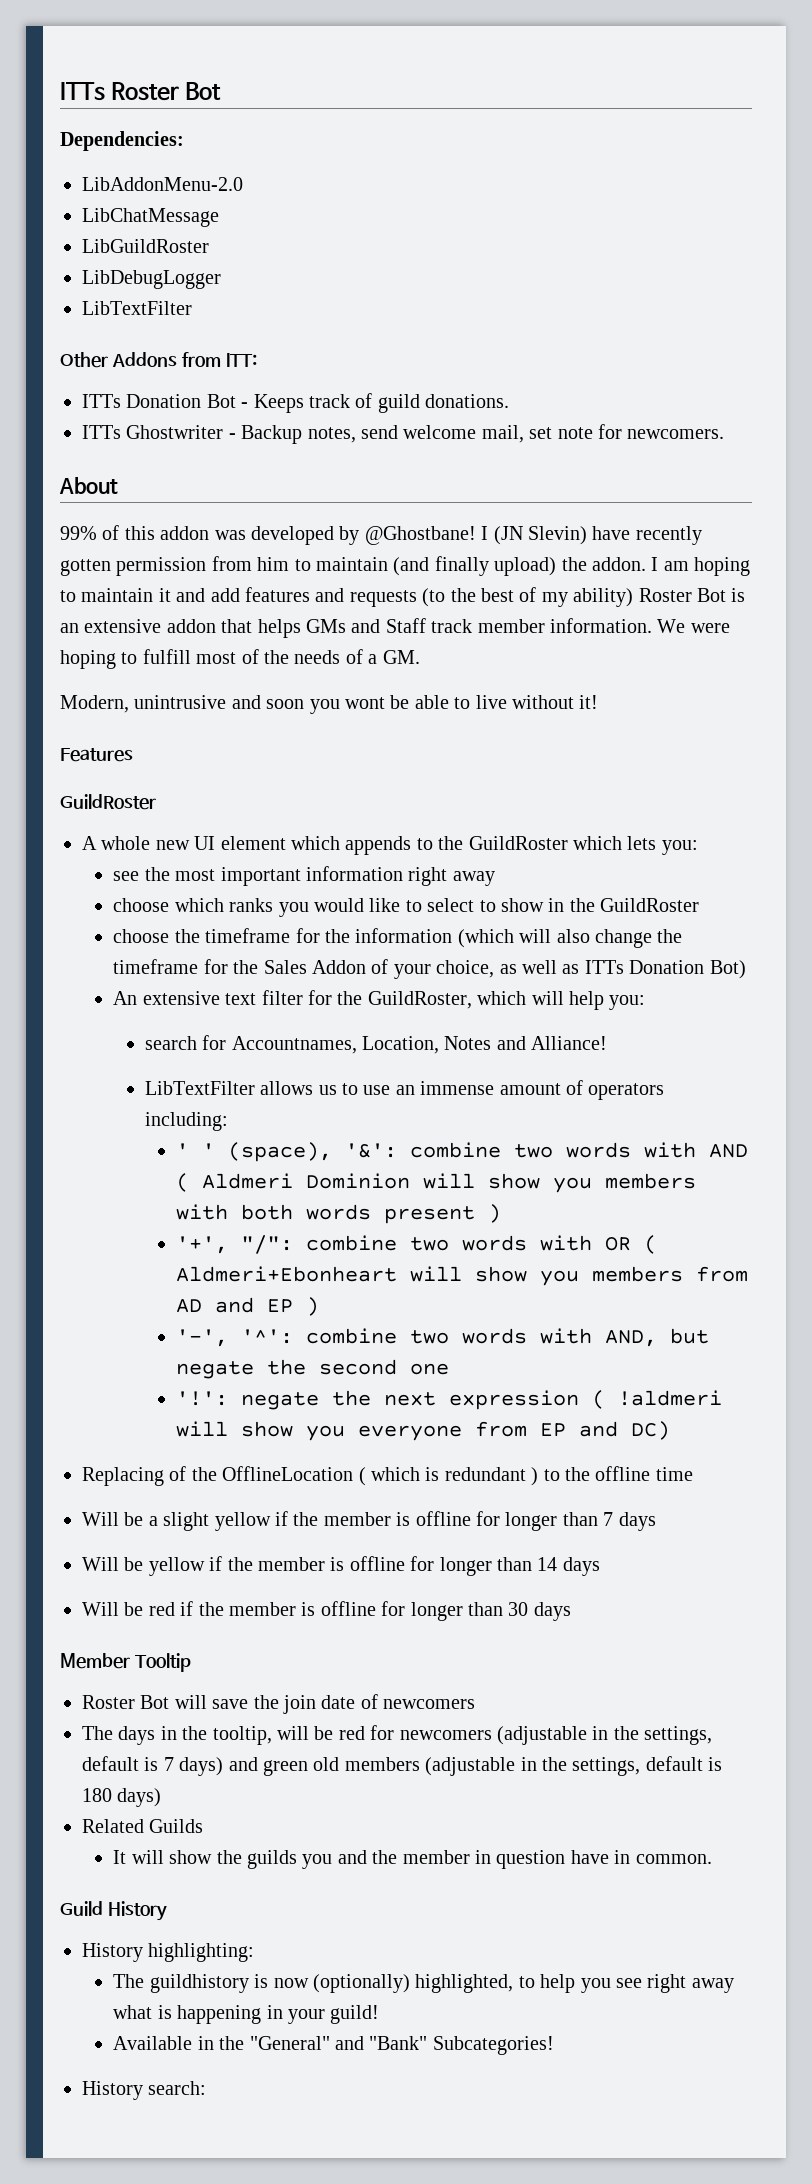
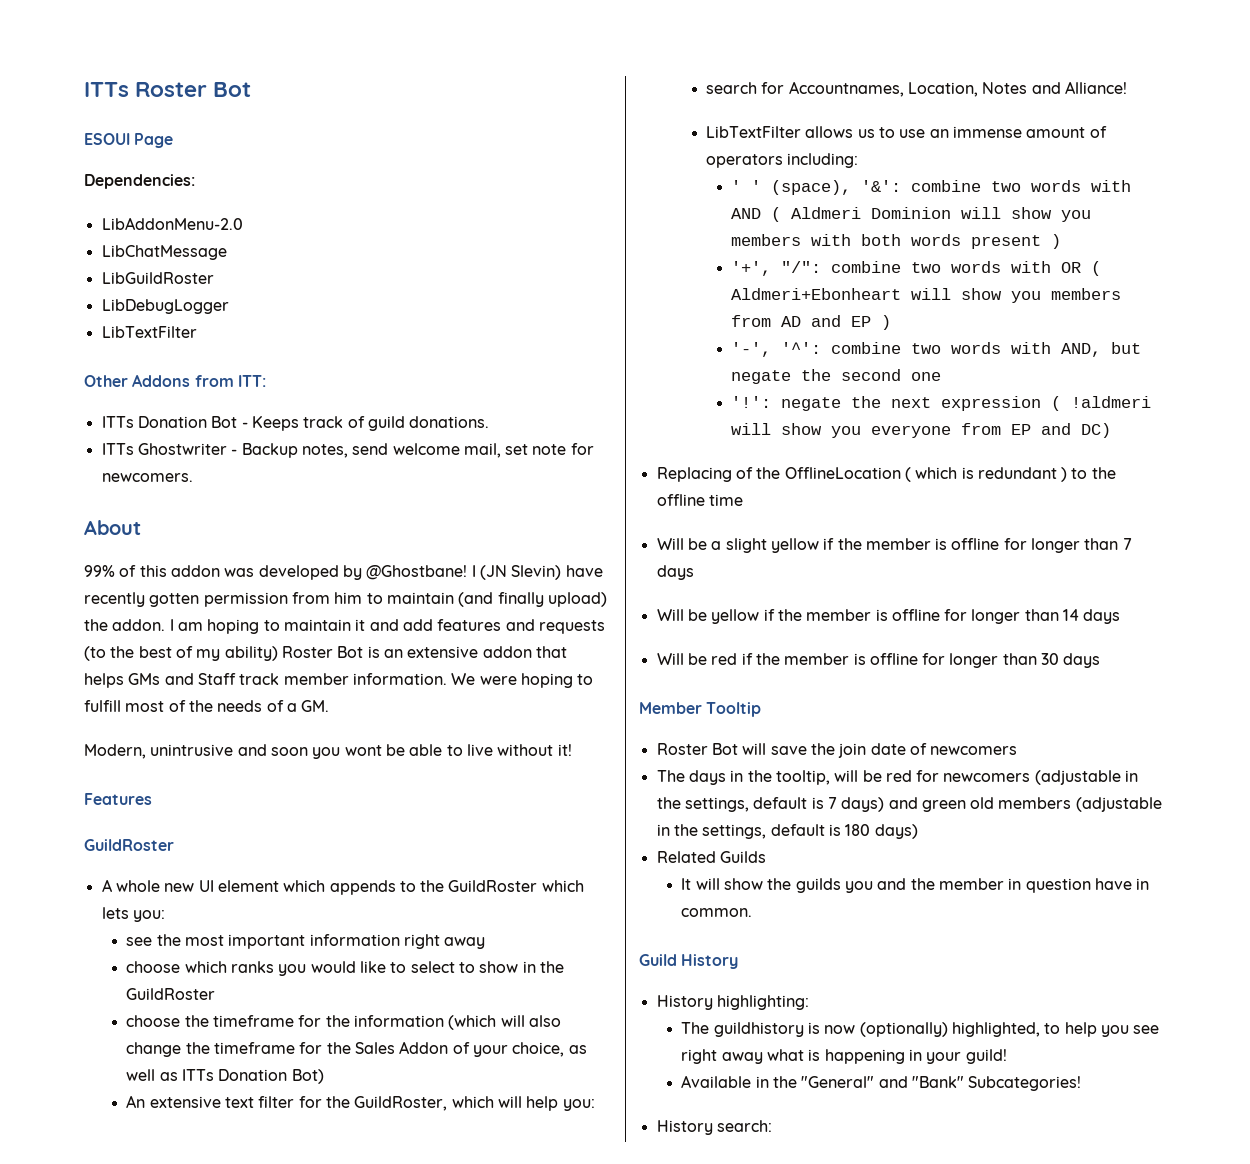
+ ESOUI Page

